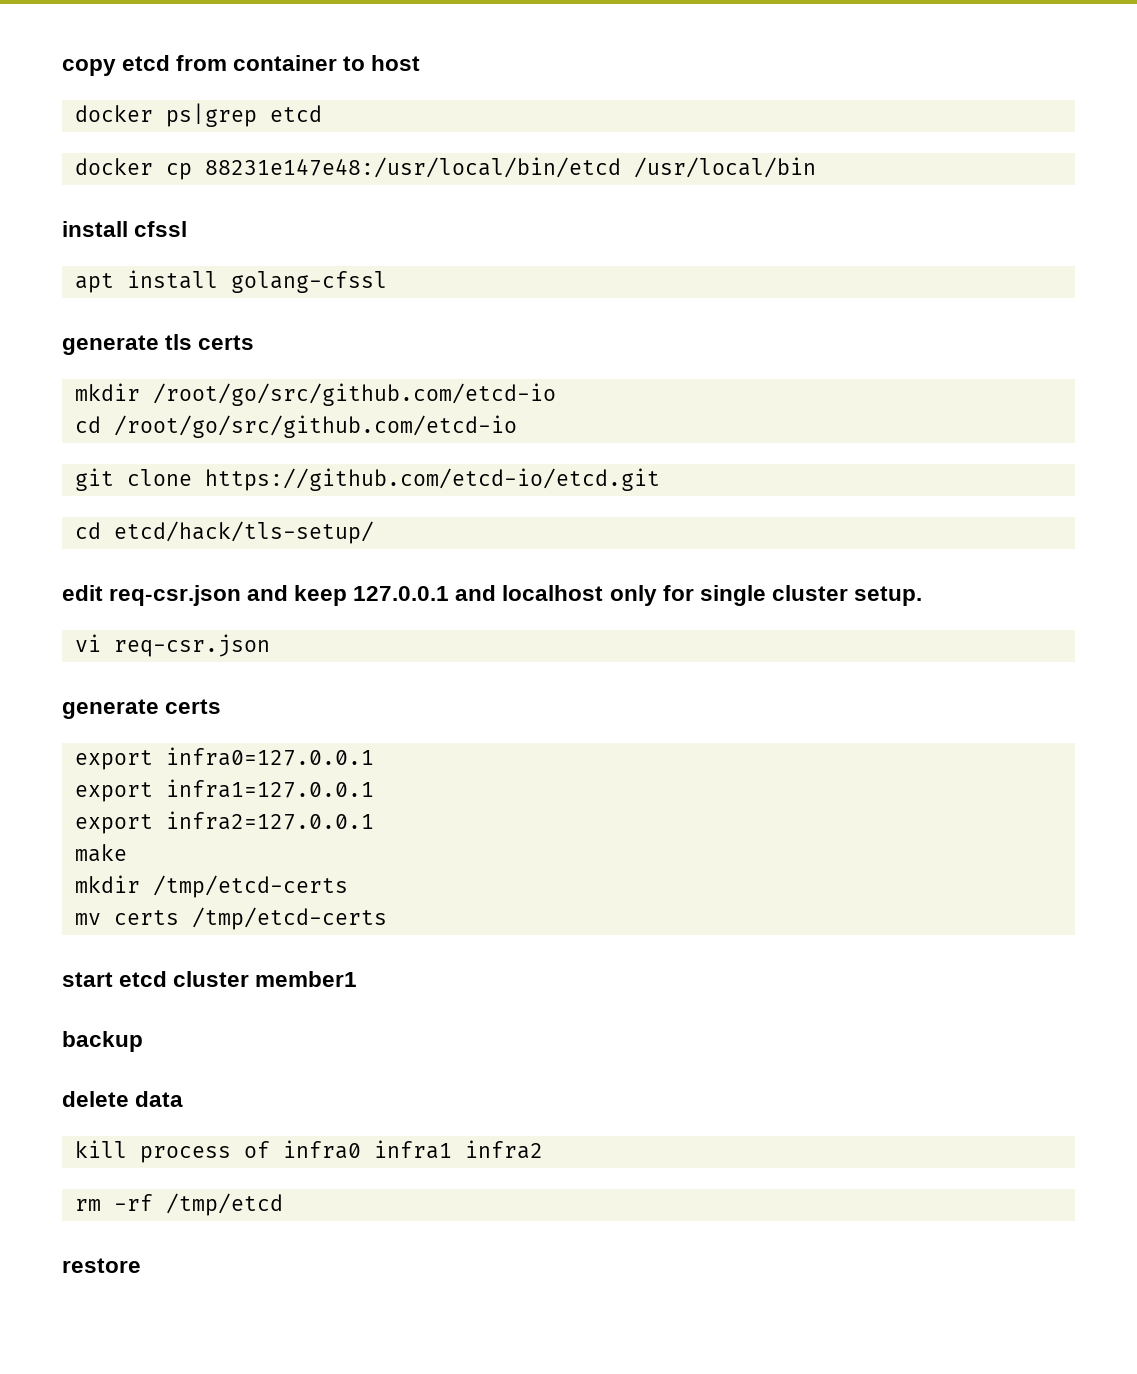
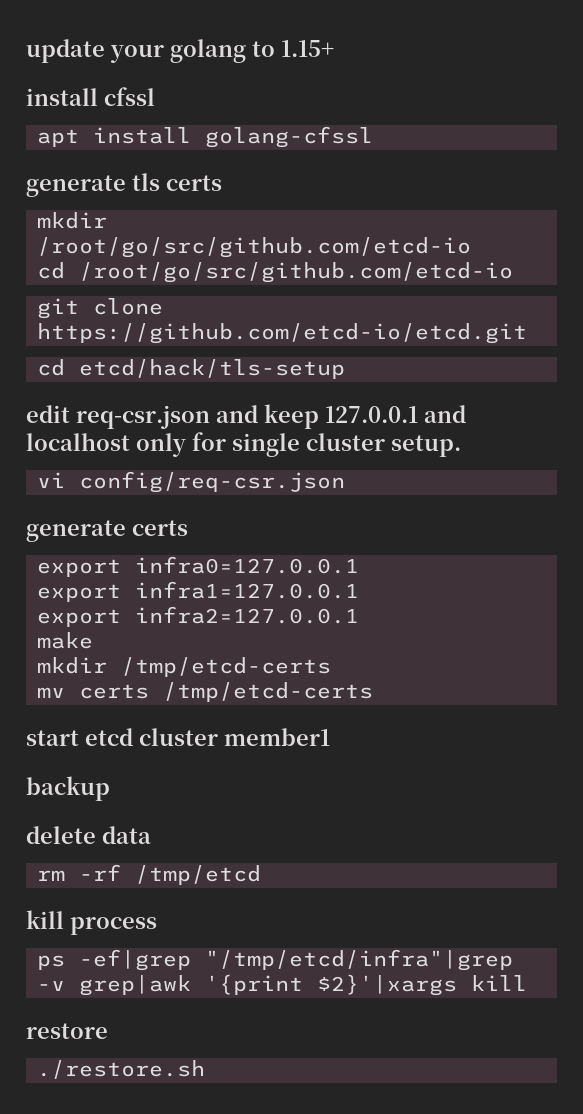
- copy etcd from container to host
- docker ps|grep etcd
- docker cp 88231e147e48:/usr/local/bin/etcd /usr/local/bin
+ update your golang to 1.15+
- cd etcd/hack/tls-setup/
+ cd etcd/hack/tls-setup
- vi req-csr.json
+ vi config/req-csr.json
- kill process of infra0 infra1 infra2
  rm -rf /tmp/etcd
+ kill process
+ ps -ef|grep "/tmp/etcd/infra"|grep -v grep|awk '{print $2}'|xargs kill
+ ./restore.sh

